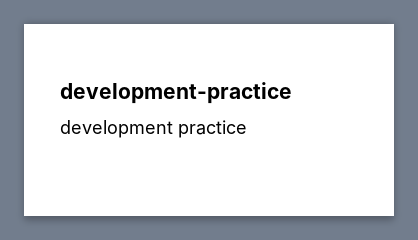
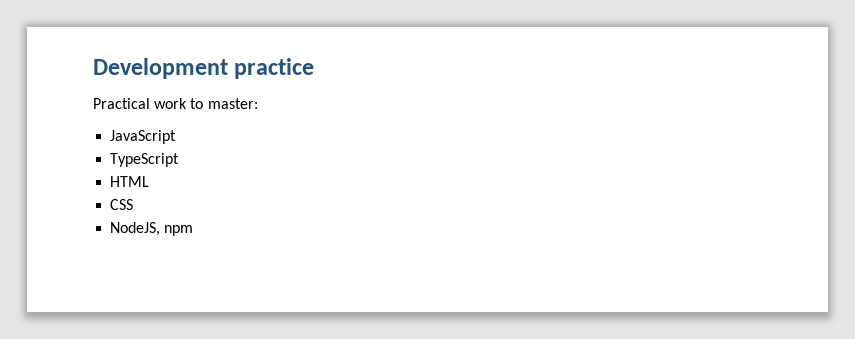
- development-practice
- development practice
+ Development practice
+ Practical work to master:
+ JavaScript
+ TypeScript
+ HTML
+ CSS
+ NodeJS, npm

